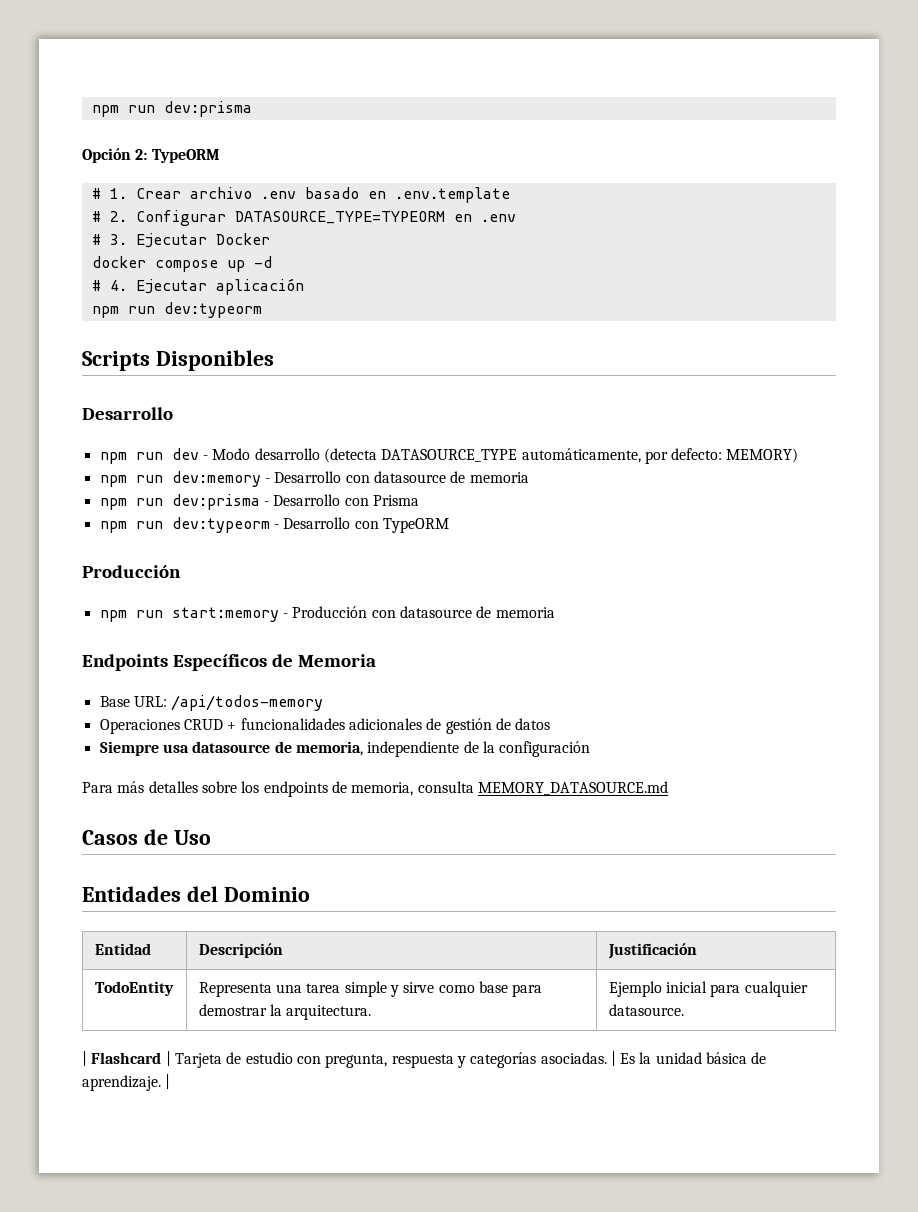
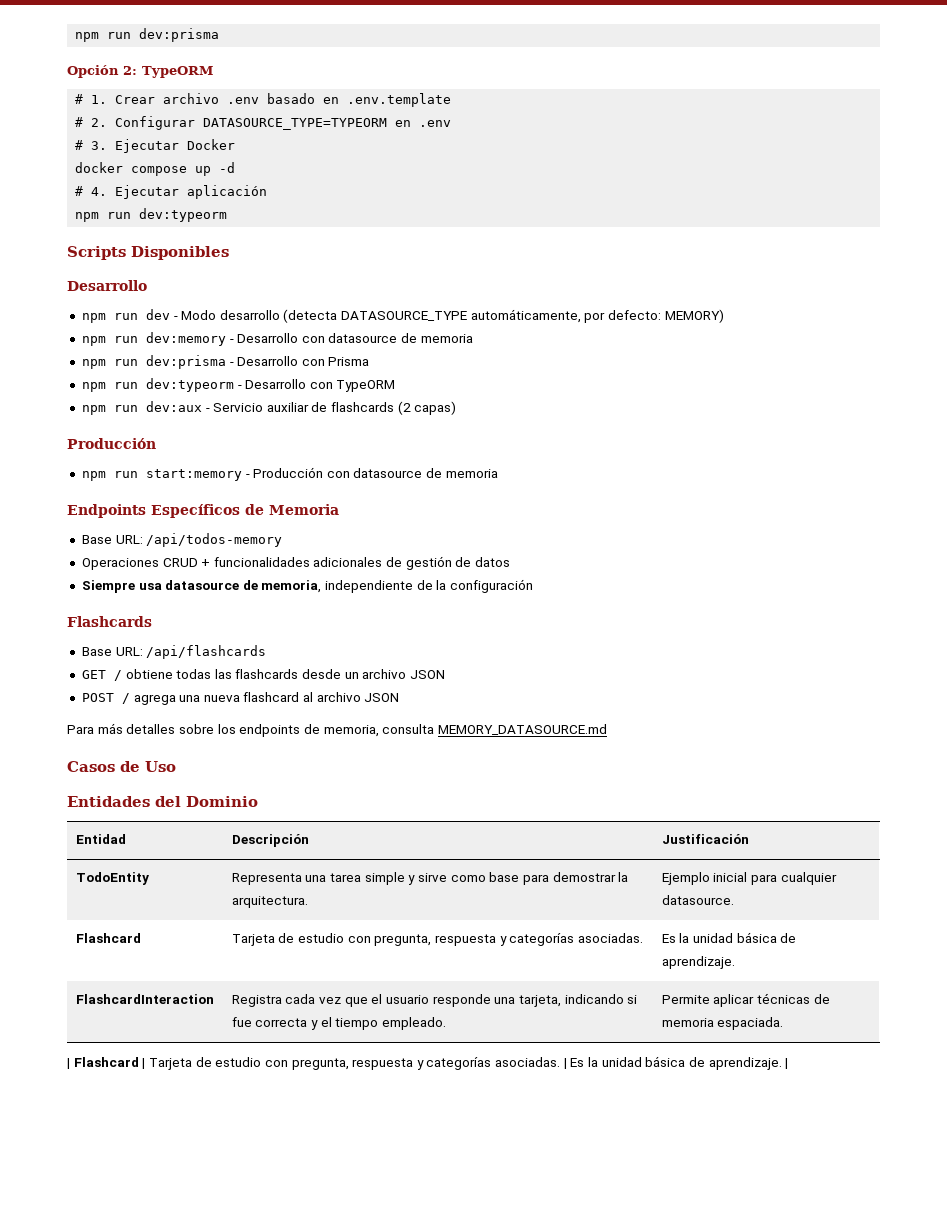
+ npm run dev:aux - Servicio auxiliar de flashcards (2 capas)
+ Flashcards
+ Base URL: /api/flashcards
+ GET / obtiene todas las flashcards desde un archivo JSON
+ POST / agrega una nueva flashcard al archivo JSON
  TodoEntity | Representa una tarea simple y sirve como base para demostrar la arquitectura. | Ejemplo inicial para cualquier datasource.
+ Flashcard | Tarjeta de estudio con pregunta, respuesta y categorías asociadas. | Es la unidad básica de aprendizaje.
+ FlashcardInteraction | Registra cada vez que el usuario responde una tarjeta, indicando si fue correcta y el tiempo empleado. | Permite aplicar técnicas de memoria espaciada.

